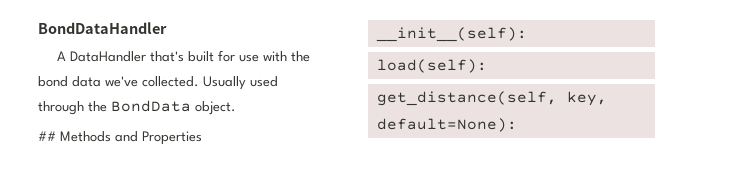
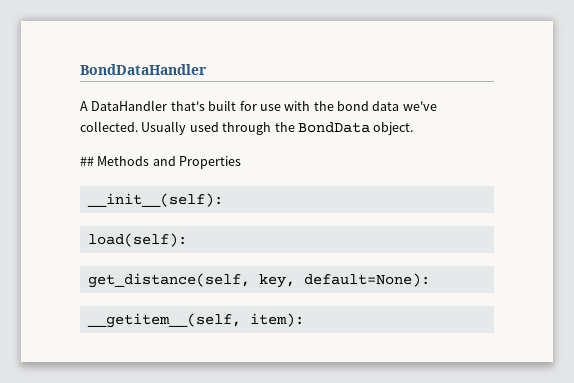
+ __getitem__(self, item):

